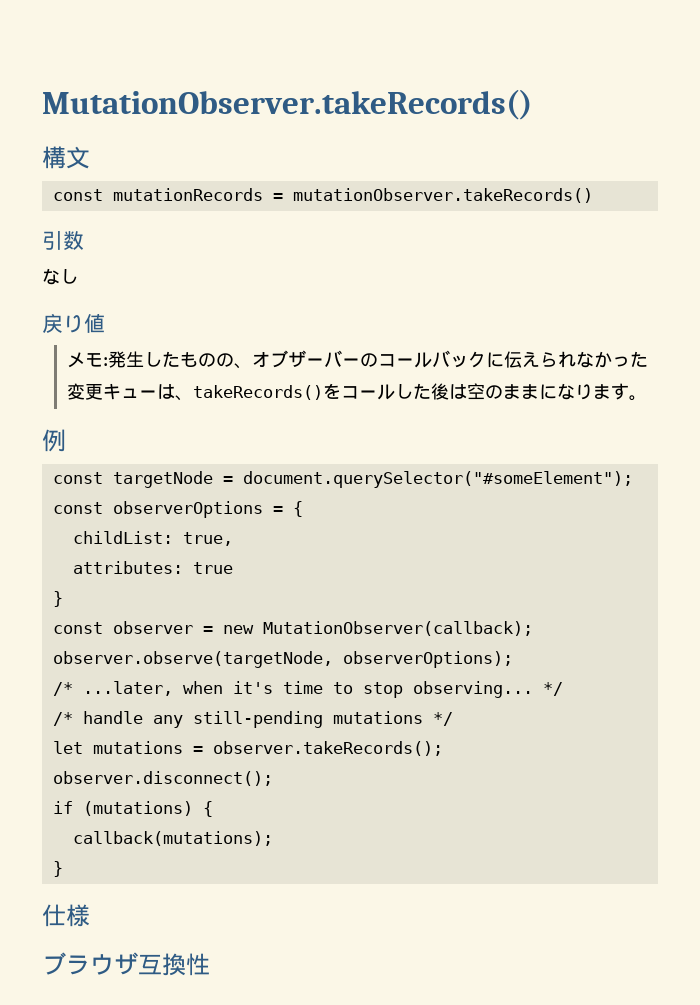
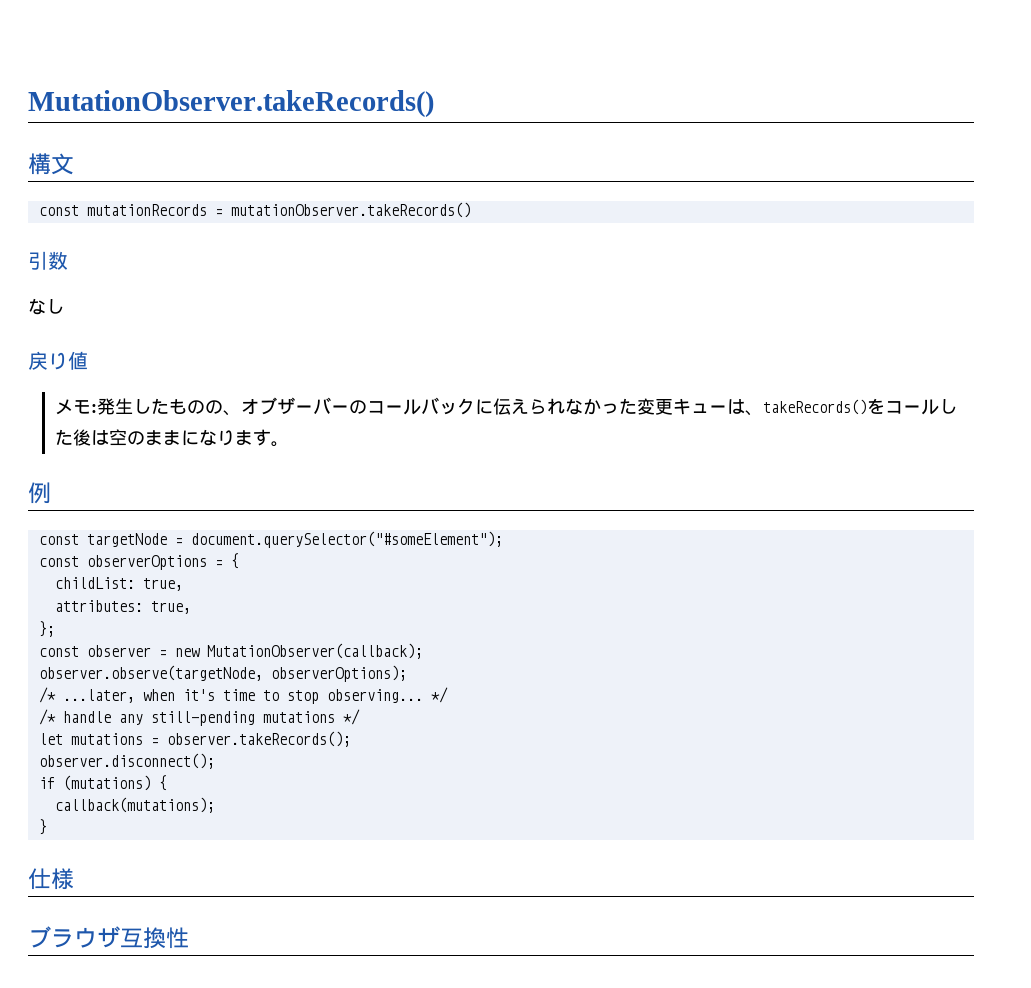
- attributes: true
- }
+ attributes: true,
+ };

